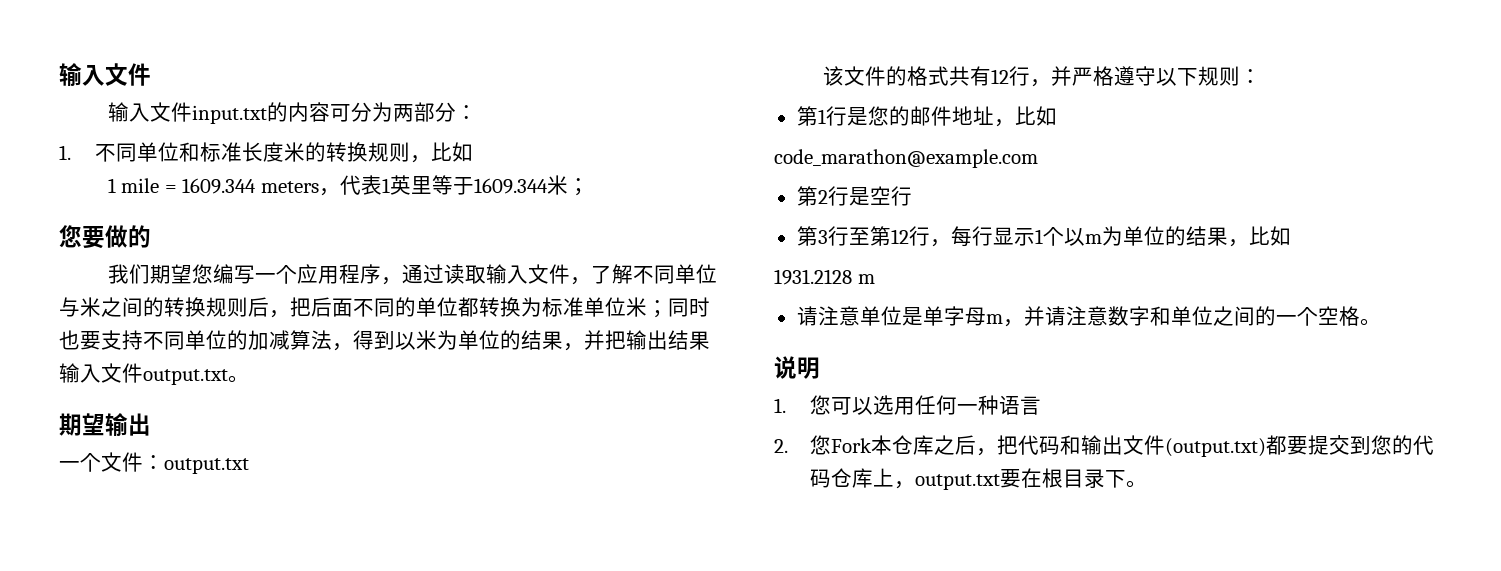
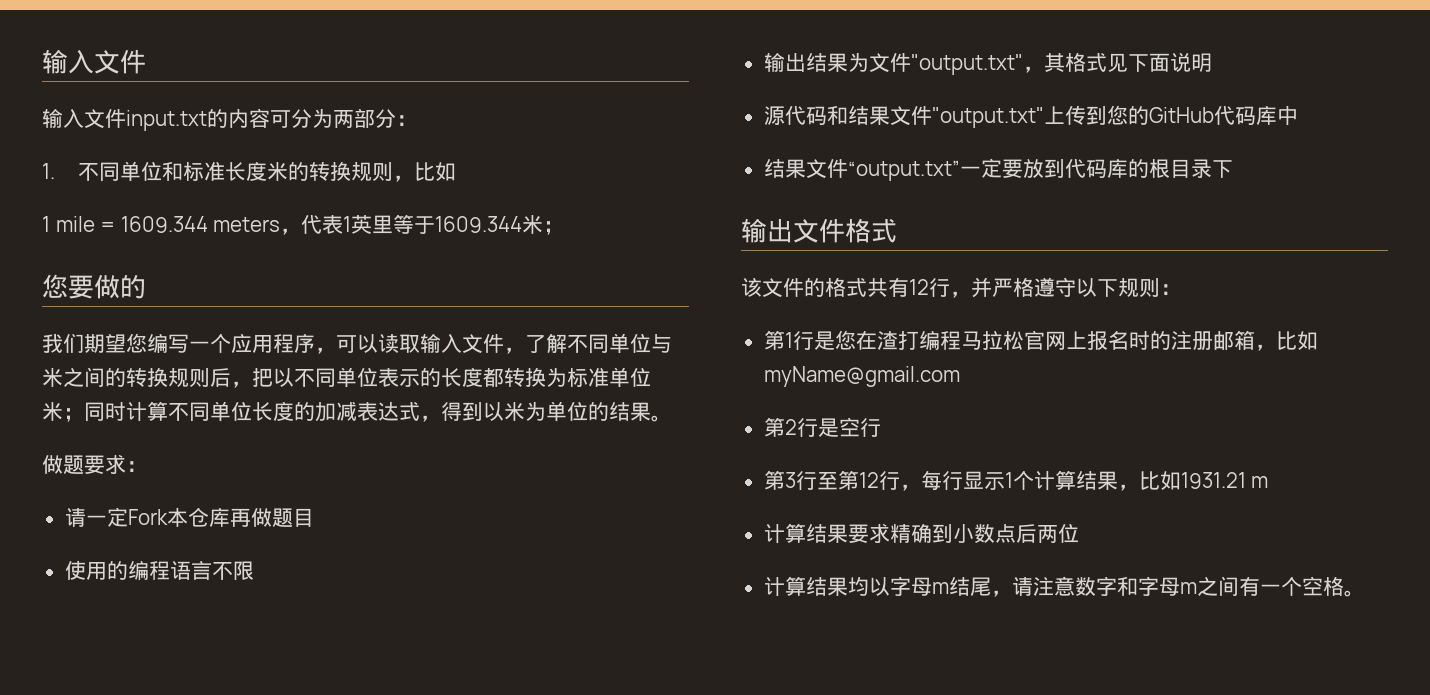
- 我们期望您编写一个应用程序，通过读取输入文件，了解不同单位与米之间的转换规则后，把后面不同的单位都转换为标准单位米；同时也要支持不同单位的加减算法，得到以米为单位的结果，并把输出结果输入文件output.txt。
- 期望输出
- 一个文件：output.txt
+ 我们期望您编写一个应用程序，可以读取输入文件，了解不同单位与米之间的转换规则后，把以不同单位表示的长度都转换为标准单位米；同时计算不同单位长度的加减表达式，得到以米为单位的结果。
+ 做题要求：
+ 请一定Fork本仓库再做题目
+ 使用的编程语言不限
+ 输出结果为文件"output.txt"，其格式见下面说明
+ 源代码和结果文件"output.txt"上传到您的GitHub代码库中
+ 结果文件“output.txt”一定要放到代码库的根目录下
+ 输出文件格式
- 第1行是您的邮件地址，比如
- code_marathon@example.com
+ 第1行是您在渣打编程马拉松官网上报名时的注册邮箱，比如myName@gmail.com
- 第3行至第12行，每行显示1个以m为单位的结果，比如
- 1931.2128 m
+ 第3行至第12行，每行显示1个计算结果，比如1931.21 m
- 请注意单位是单字母m，并请注意数字和单位之间的一个空格。
+ 计算结果要求精确到小数点后两位
+ 计算结果均以字母m结尾，请注意数字和字母m之间有一个空格。
- 说明
- 1.您可以选用任何一种语言
- 2.您Fork本仓库之后，把代码和输出文件(output.txt)都要提交到您的代码仓库上，output.txt要在根目录下。

